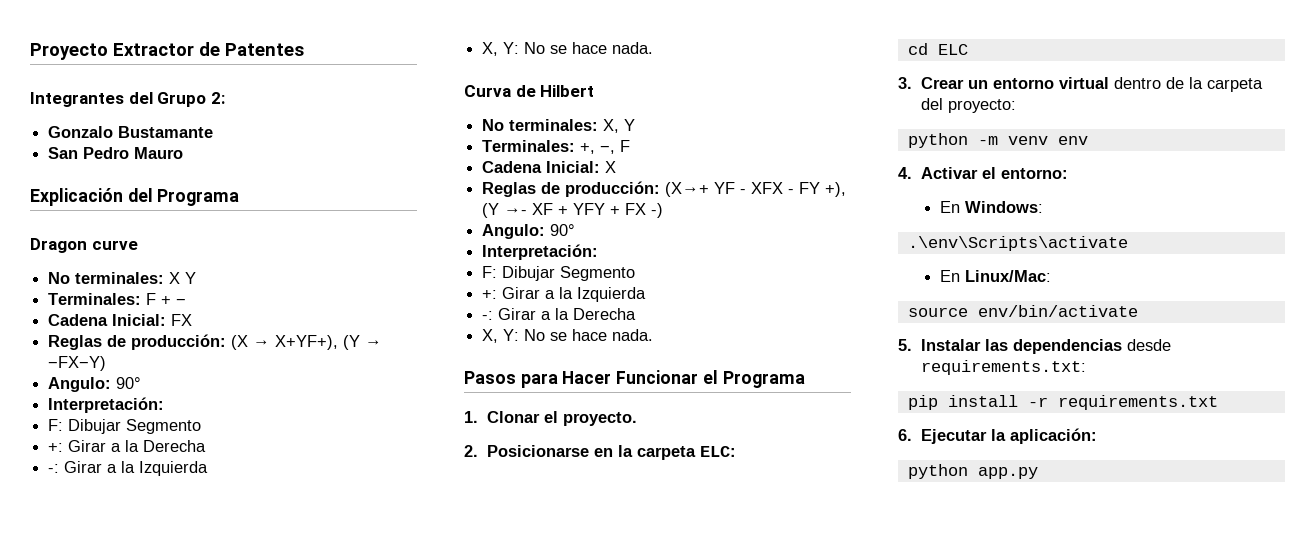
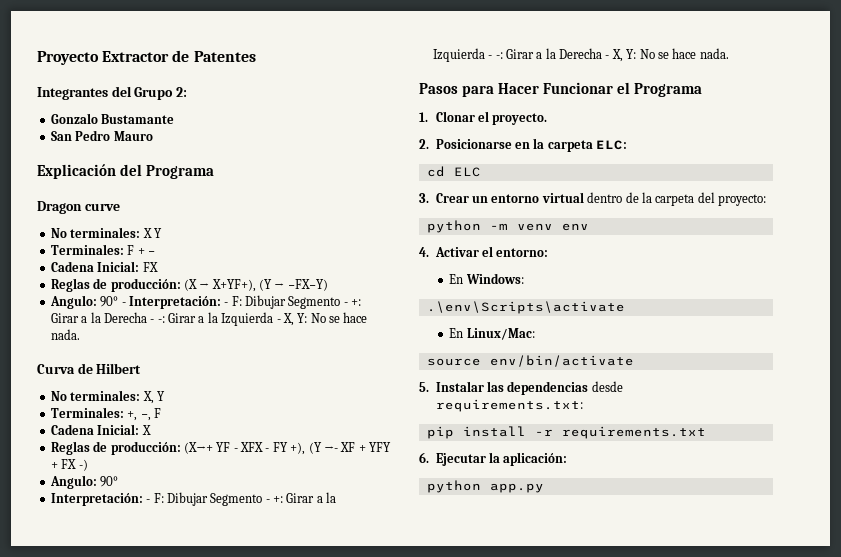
  Reglas de producción: (X → X+YF+), (Y → −FX−Y)
- Angulo: 90°
- Interpretación:
- F: Dibujar Segmento
- +: Girar a la Derecha
- -: Girar a la Izquierda
- X, Y: No se hace nada.
+ Angulo: 90° - Interpretación: - F: Dibujar Segmento - +: Girar a la Derecha - -: Girar a la Izquierda - X, Y: No se hace nada.
  Reglas de producción: (X→+ YF - XFX - FY +), (Y →- XF + YFY + FX -)
  Angulo: 90°
- Interpretación:
- F: Dibujar Segmento
- +: Girar a la Izquierda
- -: Girar a la Derecha
- X, Y: No se hace nada.
+ Interpretación: - F: Dibujar Segmento - +: Girar a la Izquierda - -: Girar a la Derecha - X, Y: No se hace nada.

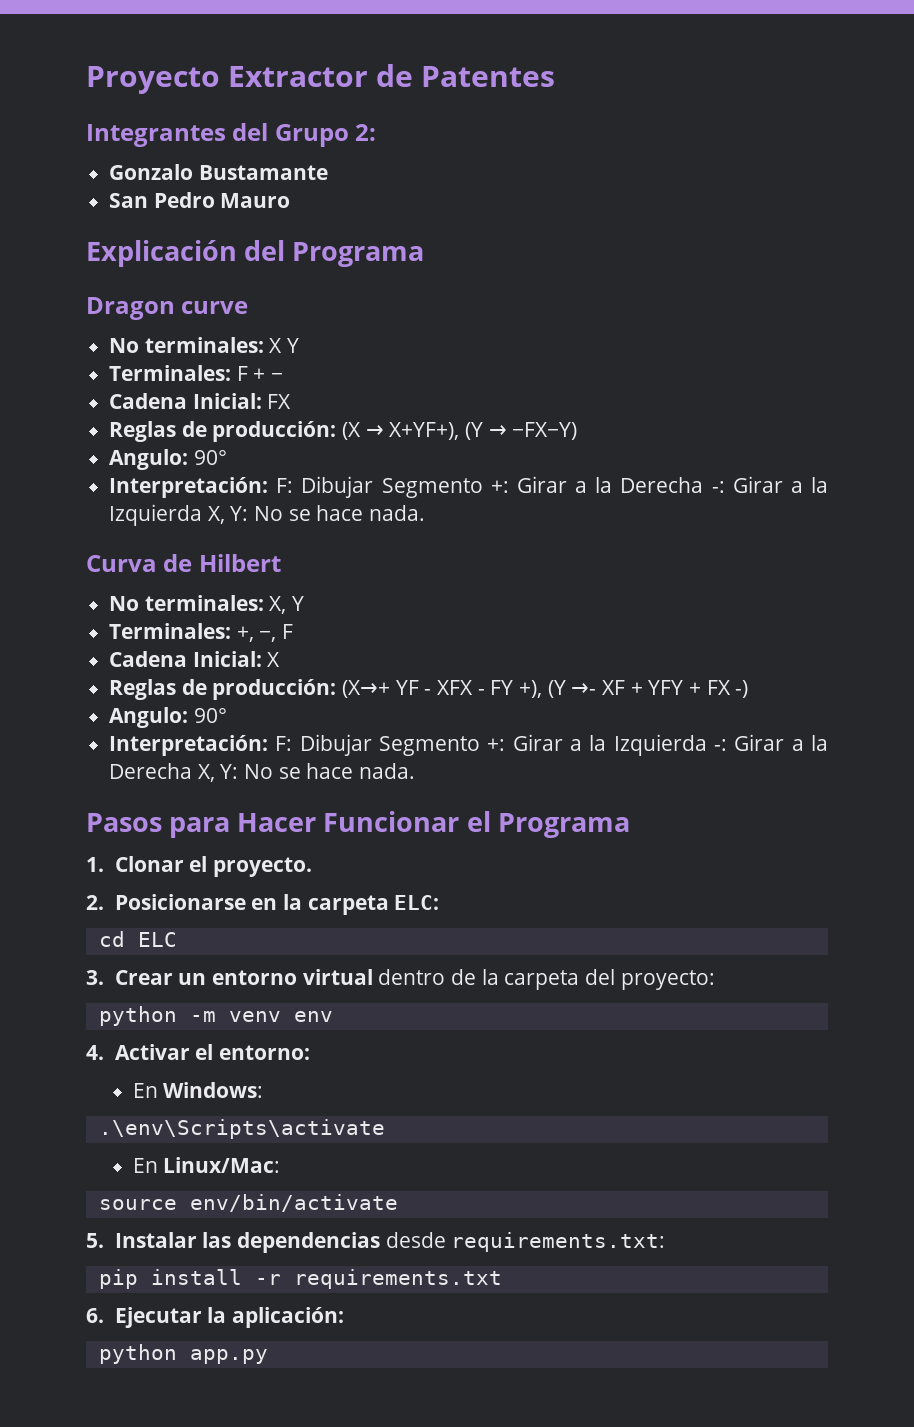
  Reglas de producción: (X → X+YF+), (Y → −FX−Y)
- Angulo: 90° - Interpretación: - F: Dibujar Segmento - +: Girar a la Derecha - -: Girar a la Izquierda - X, Y: No se hace nada.
+ Angulo: 90°
+ Interpretación: F: Dibujar Segmento +: Girar a la Derecha -: Girar a la Izquierda X, Y: No se hace nada.
- Interpretación: - F: Dibujar Segmento - +: Girar a la Izquierda - -: Girar a la Derecha - X, Y: No se hace nada.
+ Interpretación: F: Dibujar Segmento +: Girar a la Izquierda -: Girar a la Derecha X, Y: No se hace nada.

